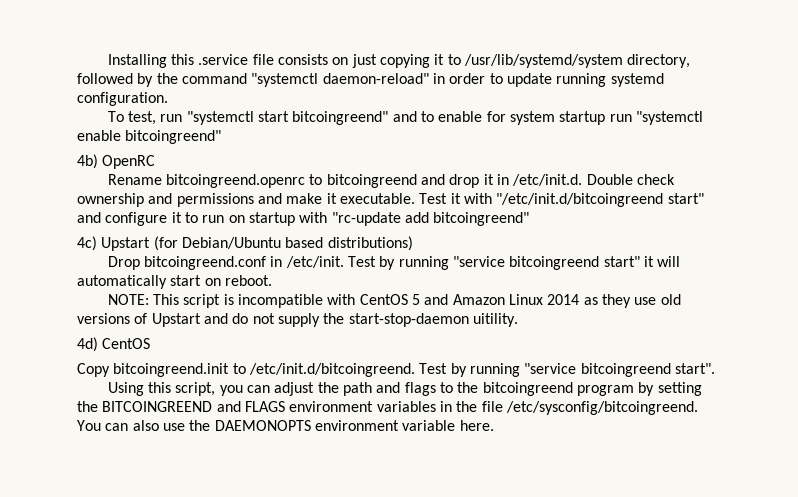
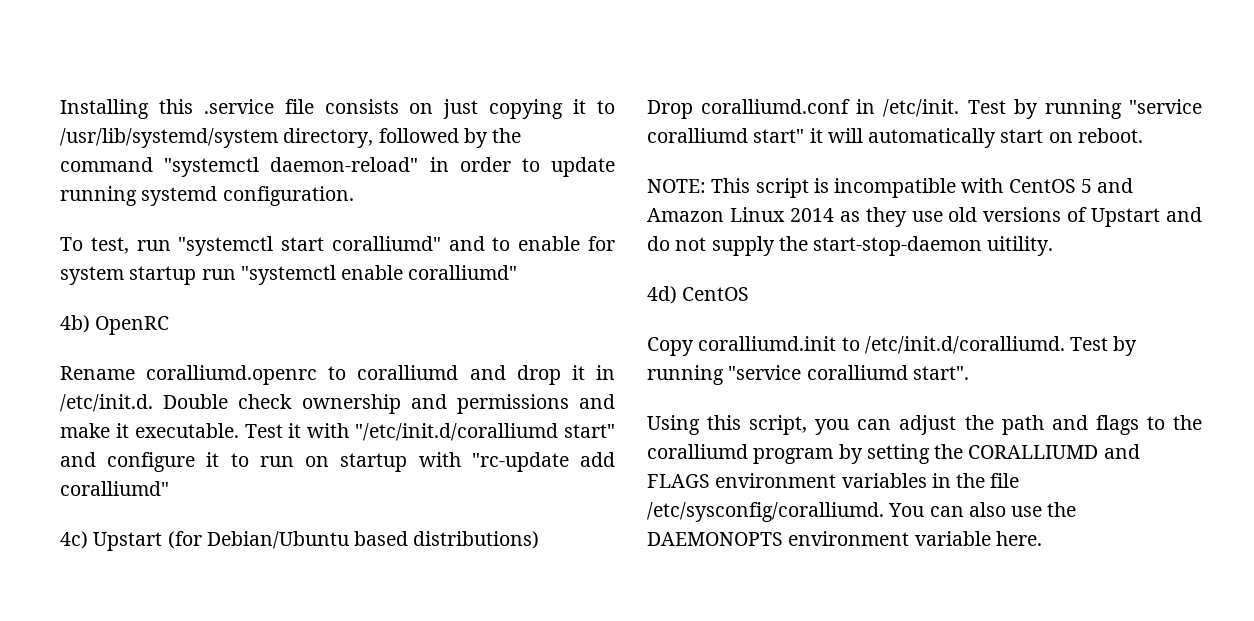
- To test, run "systemctl start bitcoingreend" and to enable for system startup run "systemctl enable bitcoingreend"
+ To test, run "systemctl start coralliumd" and to enable for system startup run "systemctl enable coralliumd"
- Rename bitcoingreend.openrc to bitcoingreend and drop it in /etc/init.d. Double check ownership and permissions and make it executable.
+ Rename coralliumd.openrc to coralliumd and drop it in /etc/init.d. Double check ownership and permissions and make it executable.
- Test it with "/etc/init.d/bitcoingreend start" and configure it to run on startup with "rc-update add bitcoingreend"
+ Test it with "/etc/init.d/coralliumd start" and configure it to run on startup with "rc-update add coralliumd"
- Drop bitcoingreend.conf in /etc/init.
+ Drop coralliumd.conf in /etc/init.
- Test by running "service bitcoingreend start" it will automatically start on reboot.
+ Test by running "service coralliumd start" it will automatically start on reboot.
- Copy bitcoingreend.init to /etc/init.d/bitcoingreend. Test by running "service bitcoingreend start".
+ Copy coralliumd.init to /etc/init.d/coralliumd. Test by running "service coralliumd start".
- Using this script, you can adjust the path and flags to the bitcoingreend program by setting the BITCOINGREEND and FLAGS environment variables in the file /etc/sysconfig/bitcoingreend.
+ Using this script, you can adjust the path and flags to the coralliumd program by setting the CORALLIUMD and FLAGS environment variables in the file /etc/sysconfig/coralliumd.

